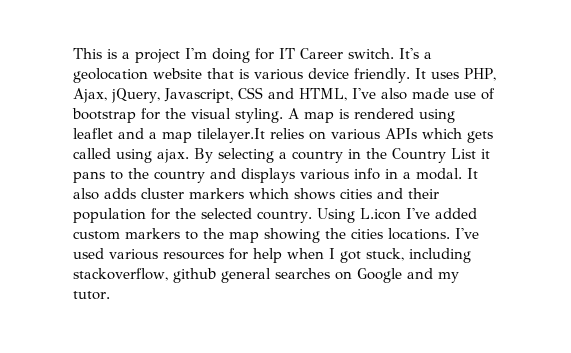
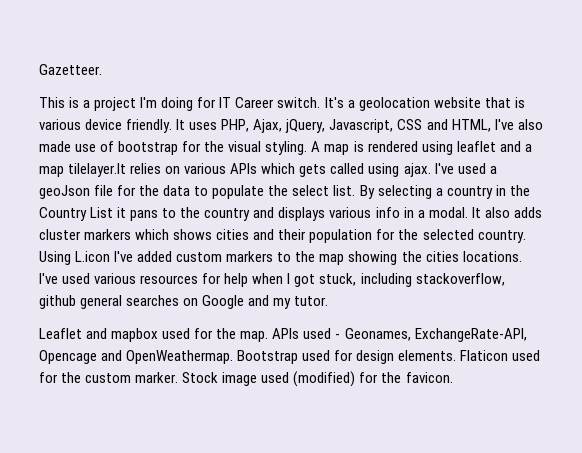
+ Gazetteer.
+ I've used a geoJson file for the data to populate the select list.
+ Leaflet and mapbox used for the map. APIs used - Geonames, ExchangeRate-API, Opencage and OpenWeathermap. Bootstrap used for design elements. Flaticon used for the custom marker. Stock image used (modified) for the favicon.

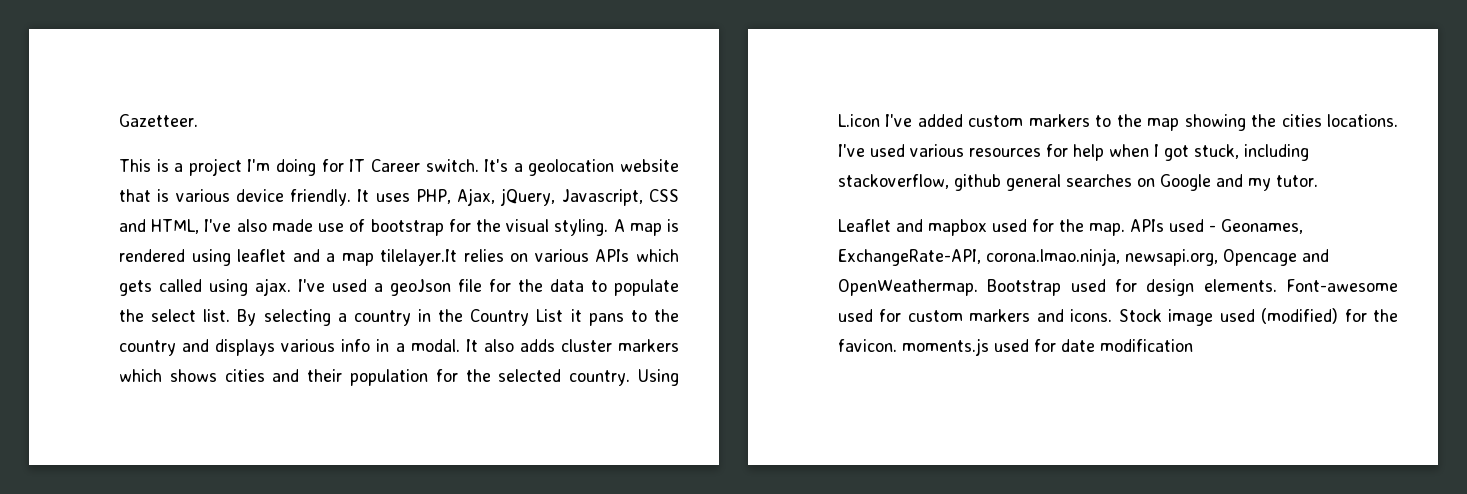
- APIs used - Geonames, ExchangeRate-API, Opencage and OpenWeathermap.
+ APIs used - Geonames, ExchangeRate-API, corona.lmao.ninja, newsapi.org, Opencage and OpenWeathermap.
- Flaticon used for the custom marker.
+ Font-awesome used for custom markers and icons.
- Stock image used (modified) for the favicon.
+ Stock image used (modified) for the favicon. moments.js used for date modification

